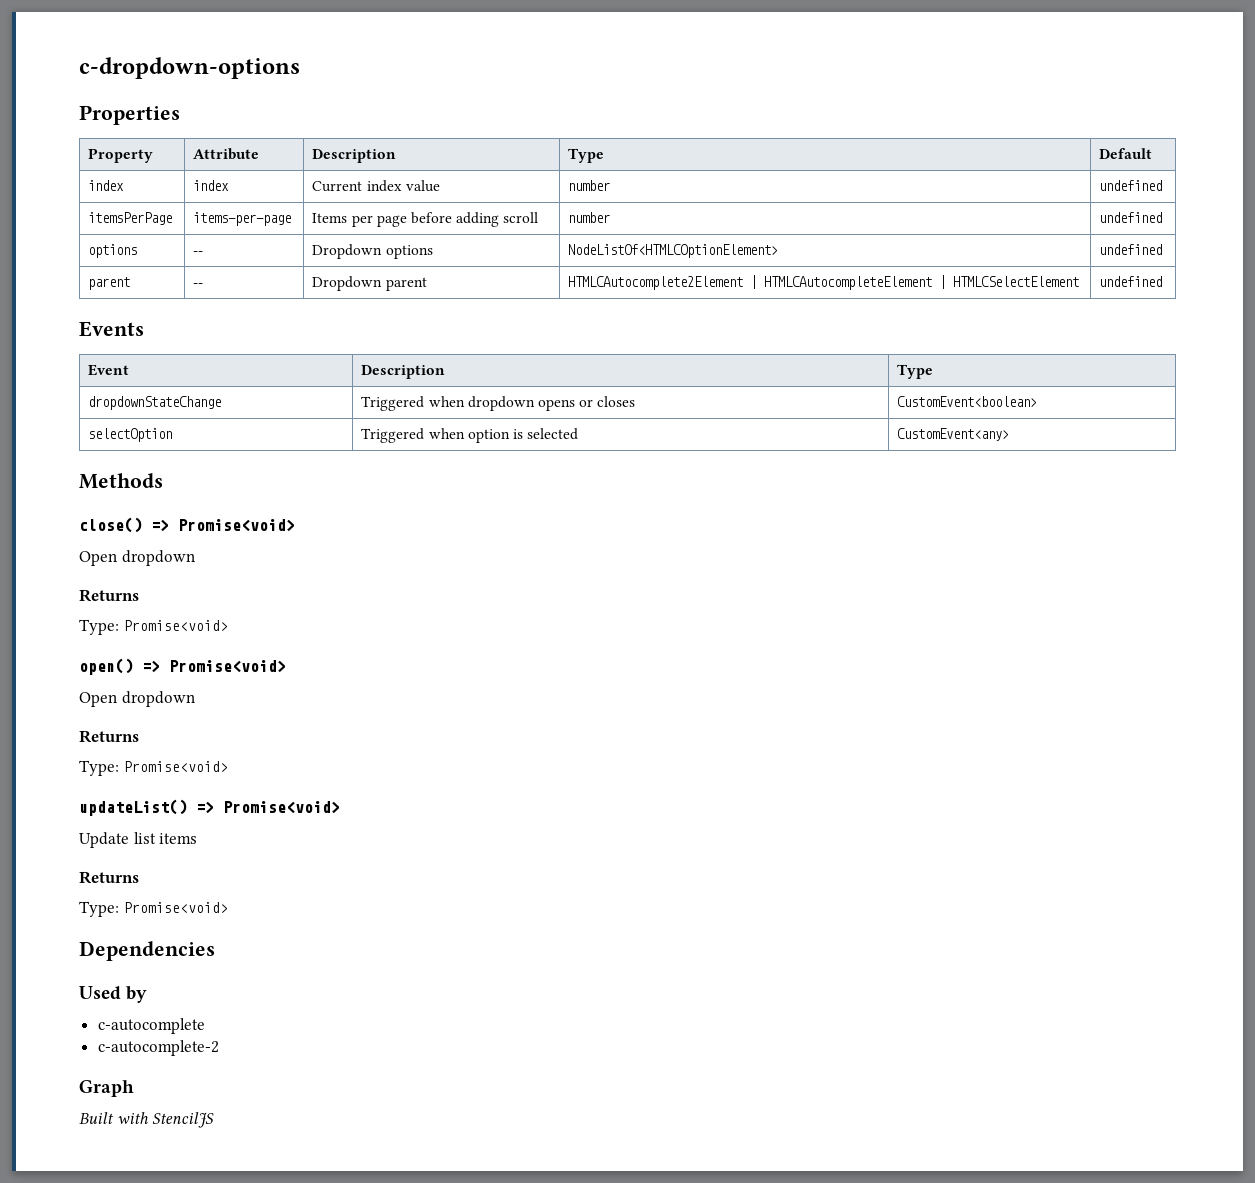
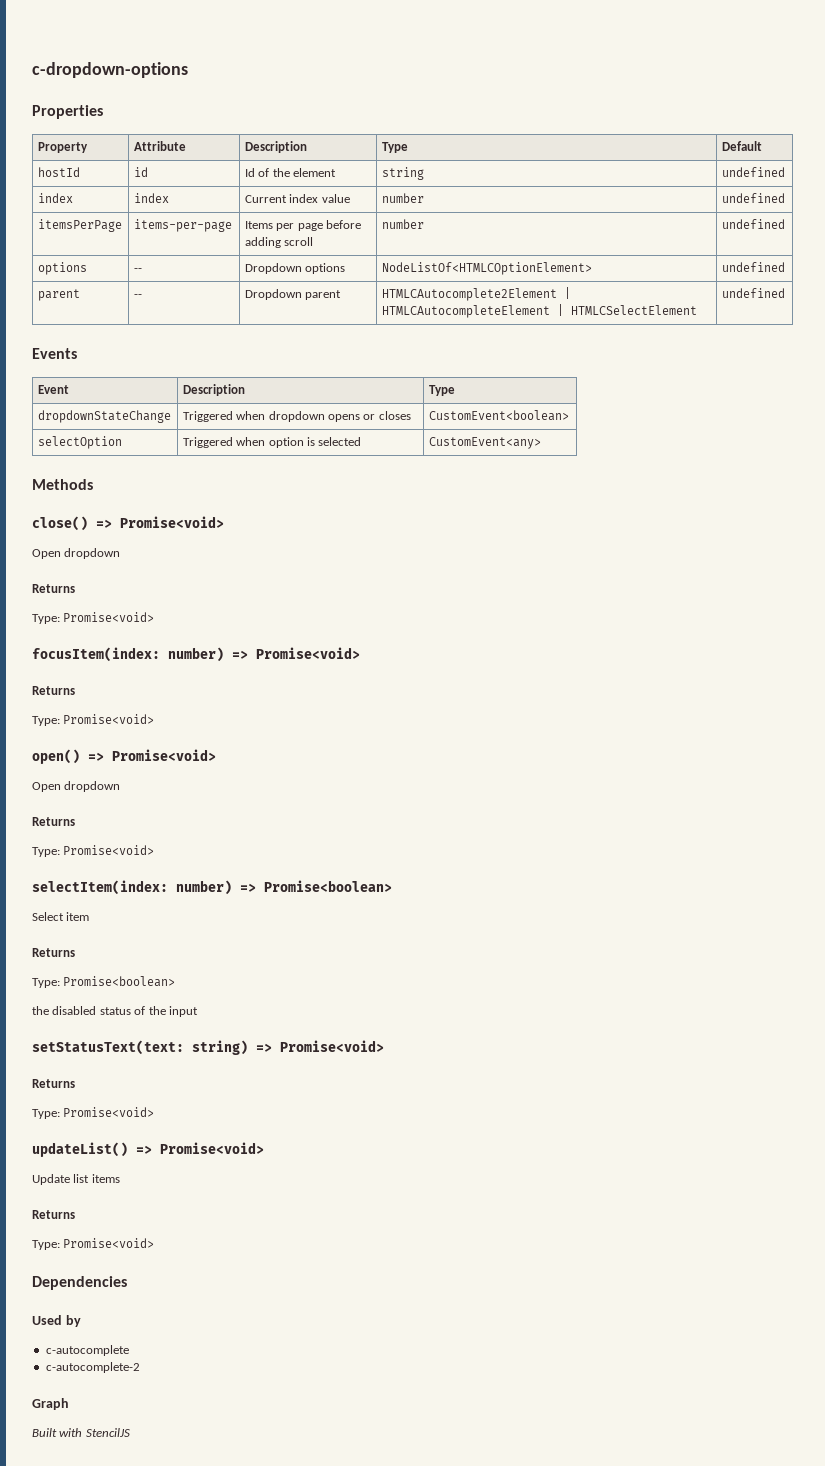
+ hostId | id | Id of the element | string | undefined
+ focusItem(index: number) => Promise<void>
+ Returns
+ Type: Promise<void>
+ selectItem(index: number) => Promise<boolean>
+ Select item
+ Returns
+ Type: Promise<boolean>
+ the disabled status of the input
+ setStatusText(text: string) => Promise<void>
+ Returns
+ Type: Promise<void>

